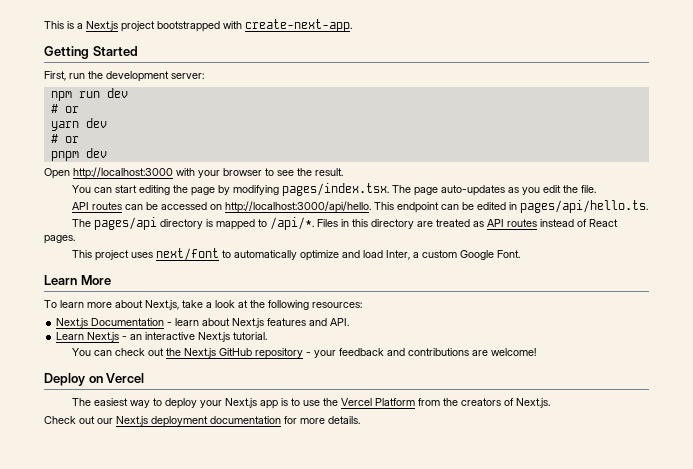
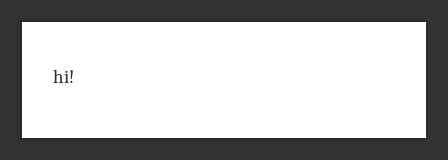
- This is a Next.js project bootstrapped with create-next-app.
- Getting Started
- First, run the development server:
- npm run dev
- # or
- yarn dev
- # or
- pnpm dev
- Open http://localhost:3000 with your browser to see the result.
- You can start editing the page by modifying pages/index.tsx. The page auto-updates as you edit the file.
- API routes can be accessed on http://localhost:3000/api/hello. This endpoint can be edited in pages/api/hello.ts.
- The pages/api directory is mapped to /api/*. Files in this directory are treated as API routes instead of React pages.
- This project uses next/font to automatically optimize and load Inter, a custom Google Font.
- Learn More
- To learn more about Next.js, take a look at the following resources:
- Next.js Documentation - learn about Next.js features and API.
- Learn Next.js - an interactive Next.js tutorial.
- You can check out the Next.js GitHub repository - your feedback and contributions are welcome!
- Deploy on Vercel
- The easiest way to deploy your Next.js app is to use the Vercel Platform from the creators of Next.js.
- Check out our Next.js deployment documentation for more details.
+ hi!

